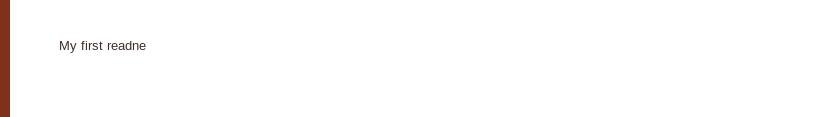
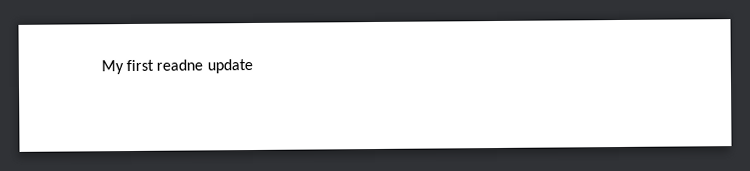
- My first readne
+ My first readne update

